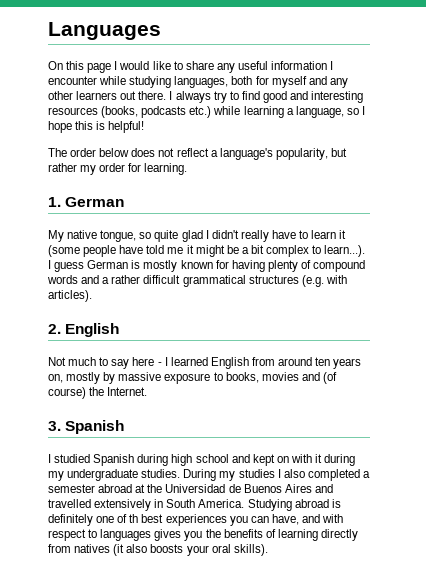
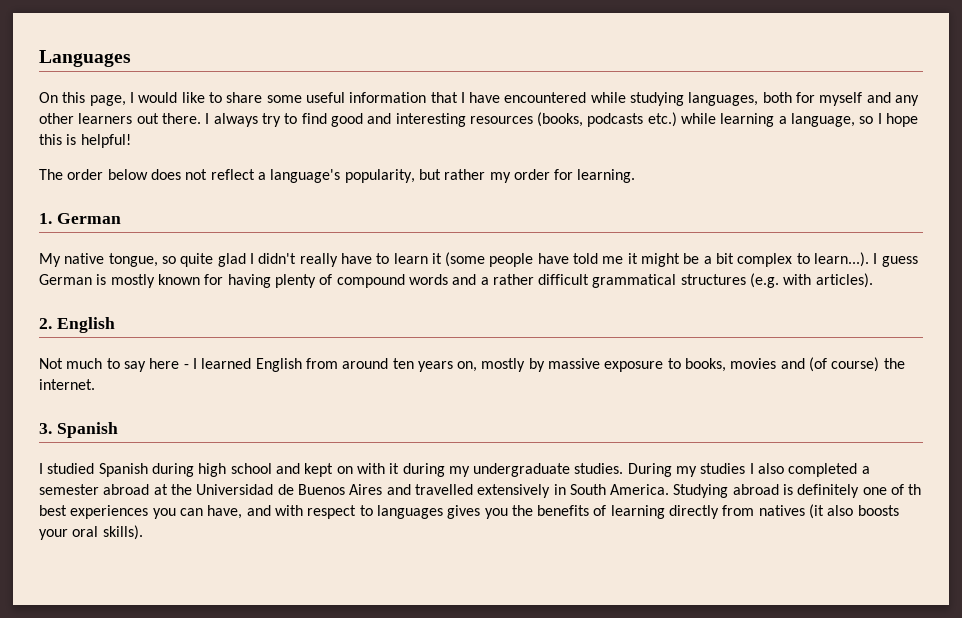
- On this page I would like to share any useful information I encounter while studying languages, both for myself and any other learners out there.
+ On this page, I would like to share some useful information that I have encountered while studying languages, both for myself and any other learners out there.
- Not much to say here - I learned English from around ten years on, mostly by massive exposure to books, movies and (of course) the Internet.
+ Not much to say here - I learned English from around ten years on, mostly by massive exposure to books, movies and (of course) the internet.

